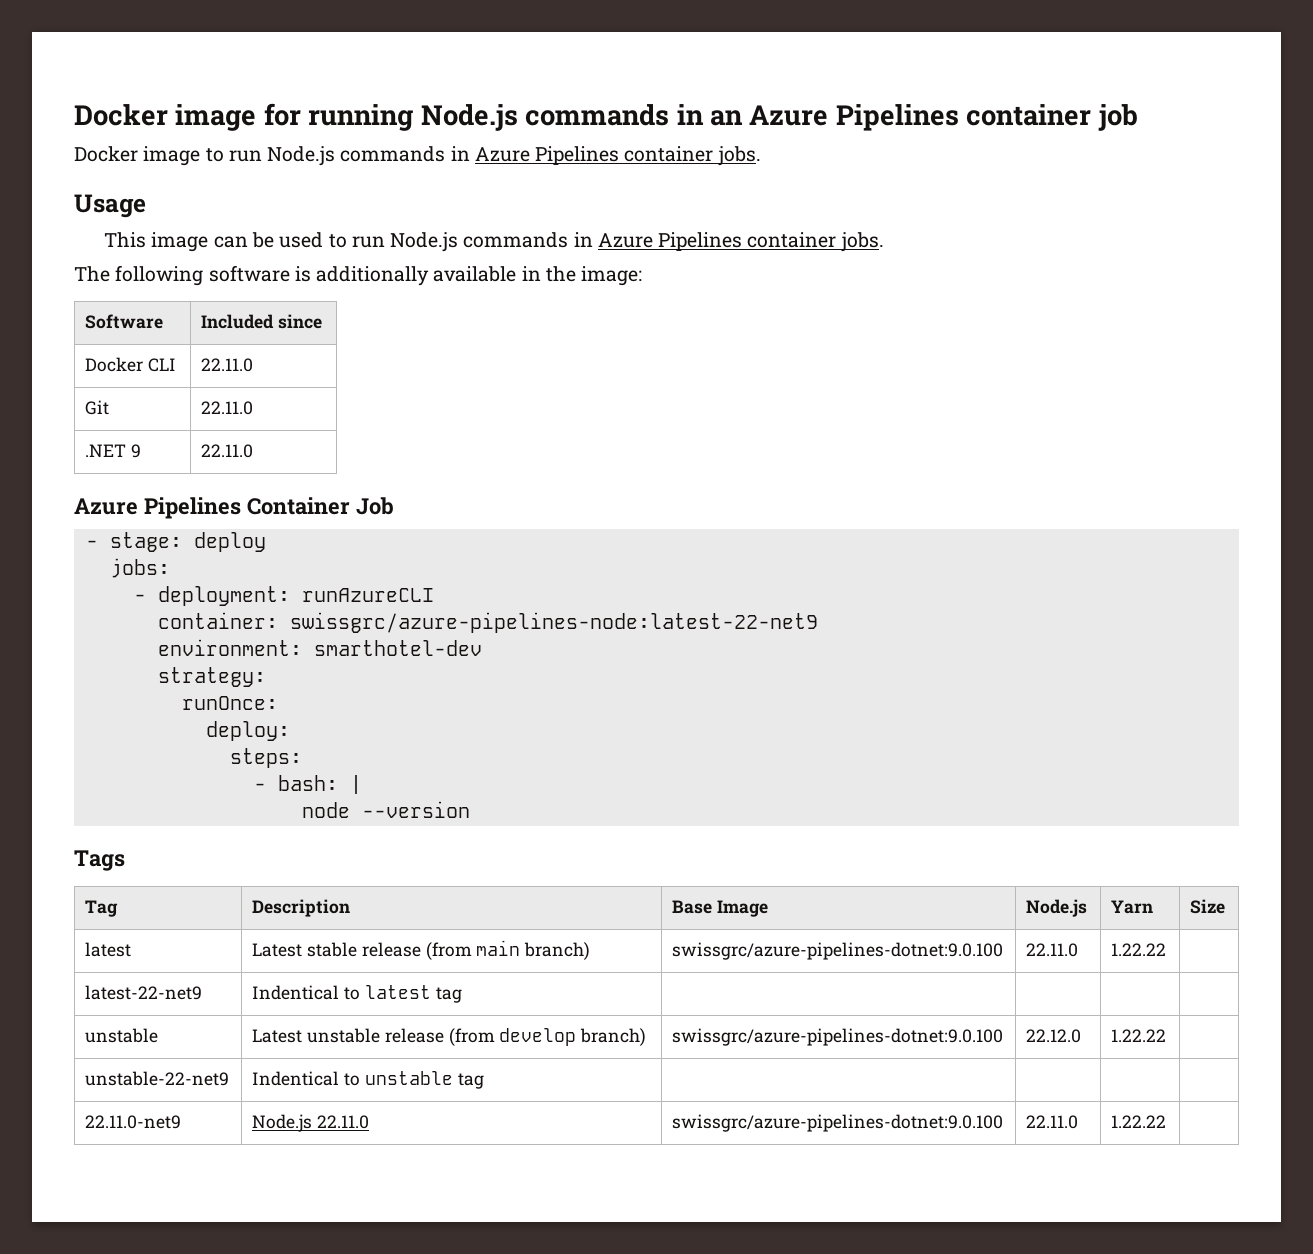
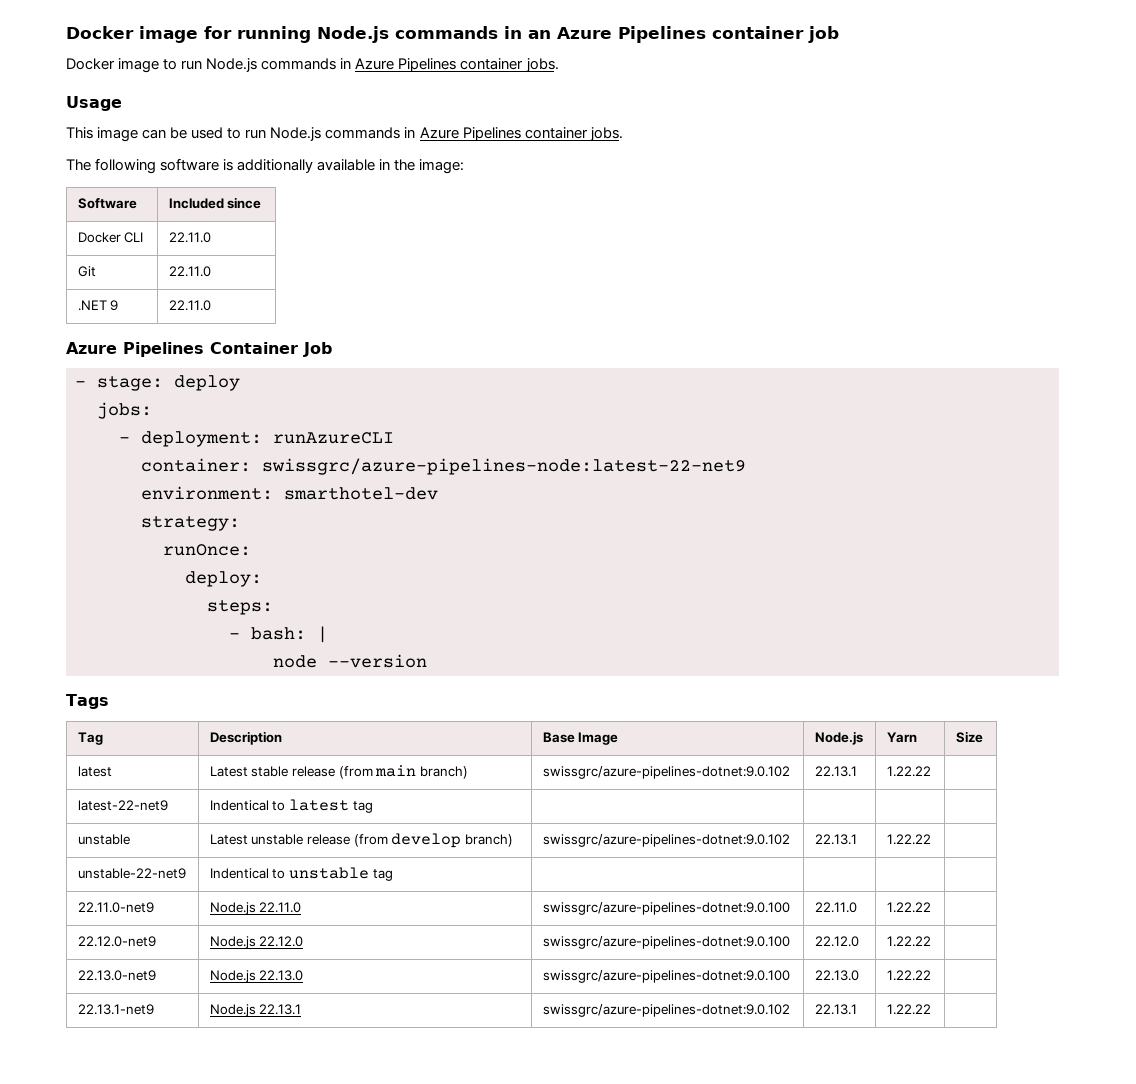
- latest | Latest stable release (from main branch) | swissgrc/azure-pipelines-dotnet:9.0.100 | 22.11.0 | 1.22.22 |
+ latest | Latest stable release (from main branch) | swissgrc/azure-pipelines-dotnet:9.0.102 | 22.13.1 | 1.22.22 |
- unstable | Latest unstable release (from develop branch) | swissgrc/azure-pipelines-dotnet:9.0.100 | 22.12.0 | 1.22.22 |
+ unstable | Latest unstable release (from develop branch) | swissgrc/azure-pipelines-dotnet:9.0.102 | 22.13.1 | 1.22.22 |
+ 22.12.0-net9 | Node.js 22.12.0 | swissgrc/azure-pipelines-dotnet:9.0.100 | 22.12.0 | 1.22.22 |
+ 22.13.0-net9 | Node.js 22.13.0 | swissgrc/azure-pipelines-dotnet:9.0.100 | 22.13.0 | 1.22.22 |
+ 22.13.1-net9 | Node.js 22.13.1 | swissgrc/azure-pipelines-dotnet:9.0.102 | 22.13.1 | 1.22.22 |

